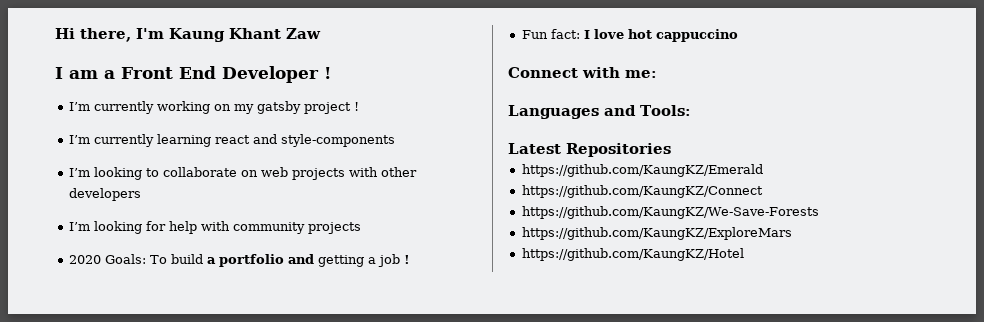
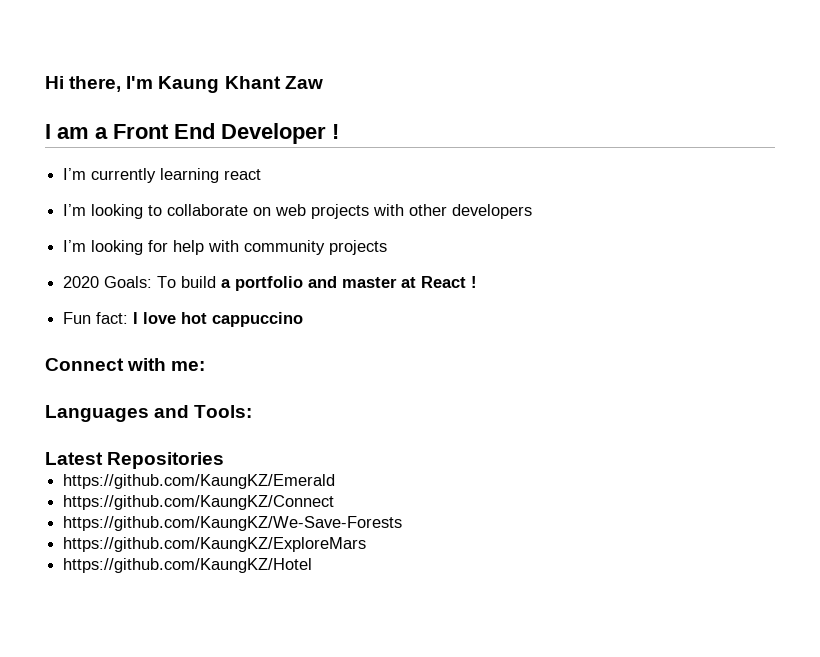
- I’m currently working on my gatsby project !
- I’m currently learning react and style-components
+ I’m currently learning react
- 2020 Goals: To build a portfolio and getting a job !
+ 2020 Goals: To build a portfolio and master at React !

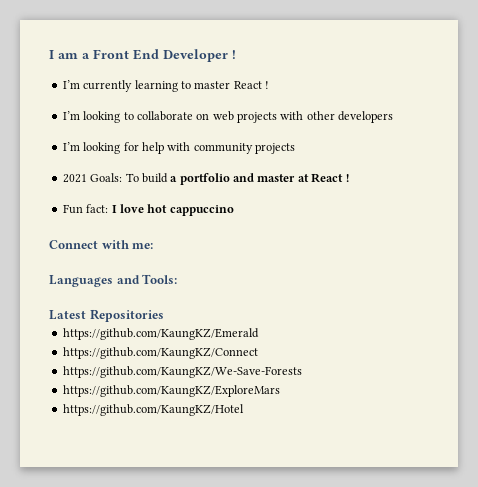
- Hi there, I'm Kaung Khant Zaw
- I’m currently learning react
+ I’m currently learning to master React !
- 2020 Goals: To build a portfolio and master at React !
+ 2021 Goals: To build a portfolio and master at React !

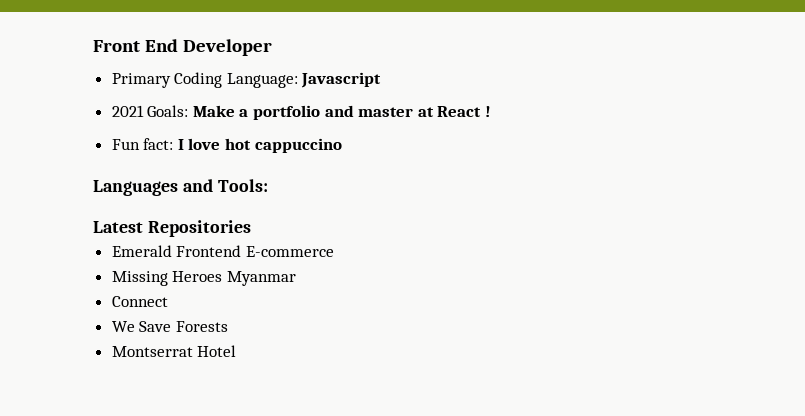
- I am a Front End Developer !
- I’m currently learning to master React !
- I’m looking to collaborate on web projects with other developers
- I’m looking for help with community projects
+ Front End Developer
+ Primary Coding Language: Javascript
- 2021 Goals: To build a portfolio and master at React !
+ 2021 Goals: Make a portfolio and master at React !
- Connect with me:
- https://github.com/KaungKZ/Emerald
- https://github.com/KaungKZ/Connect
- https://github.com/KaungKZ/We-Save-Forests
- https://github.com/KaungKZ/ExploreMars
- https://github.com/KaungKZ/Hotel
+ Emerald Frontend E-commerce
+ Missing Heroes Myanmar
+ Connect
+ We Save Forests
+ Montserrat Hotel

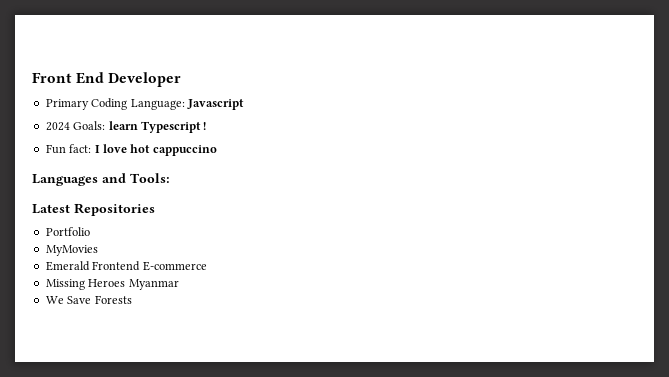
- 2021 Goals: Make a portfolio and master at React !
+ 2024 Goals: learn Typescript !
+ Portfolio
+ MyMovies
- Connect
- Montserrat Hotel

